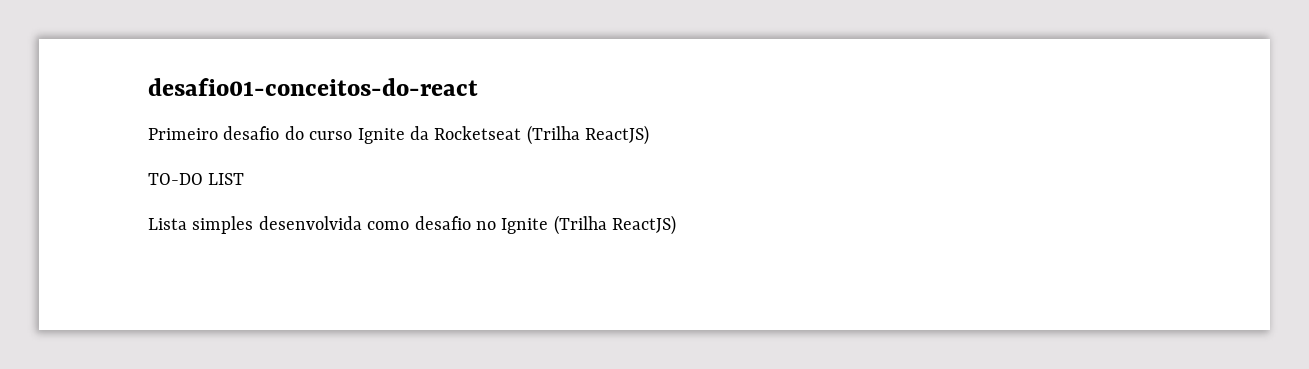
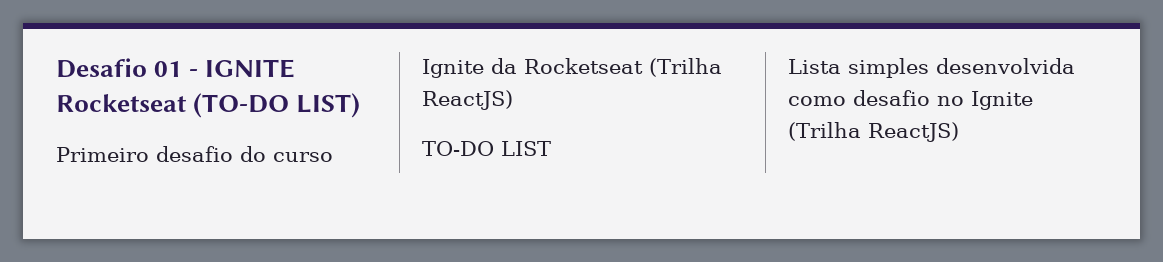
- desafio01-conceitos-do-react
+ Desafio 01 - IGNITE Rocketseat (TO-DO LIST)

